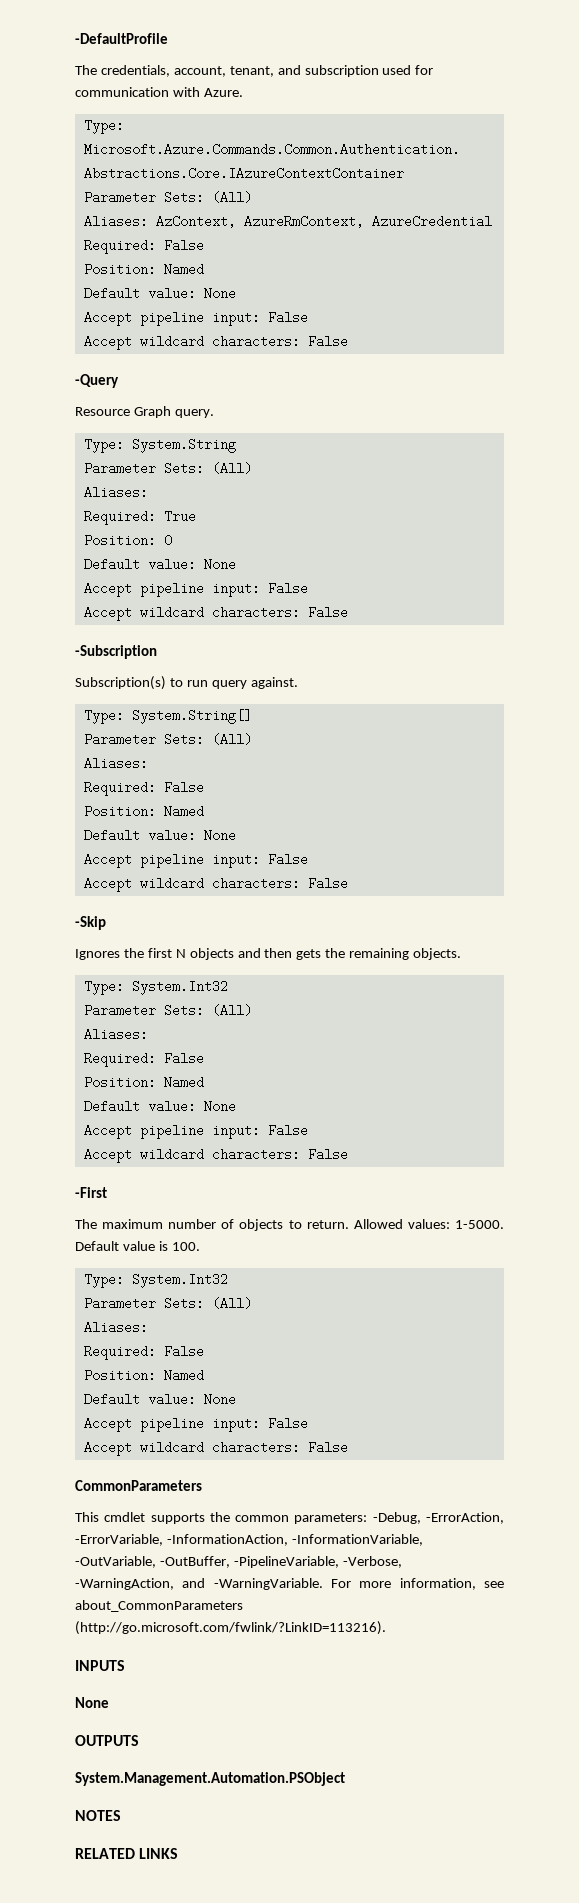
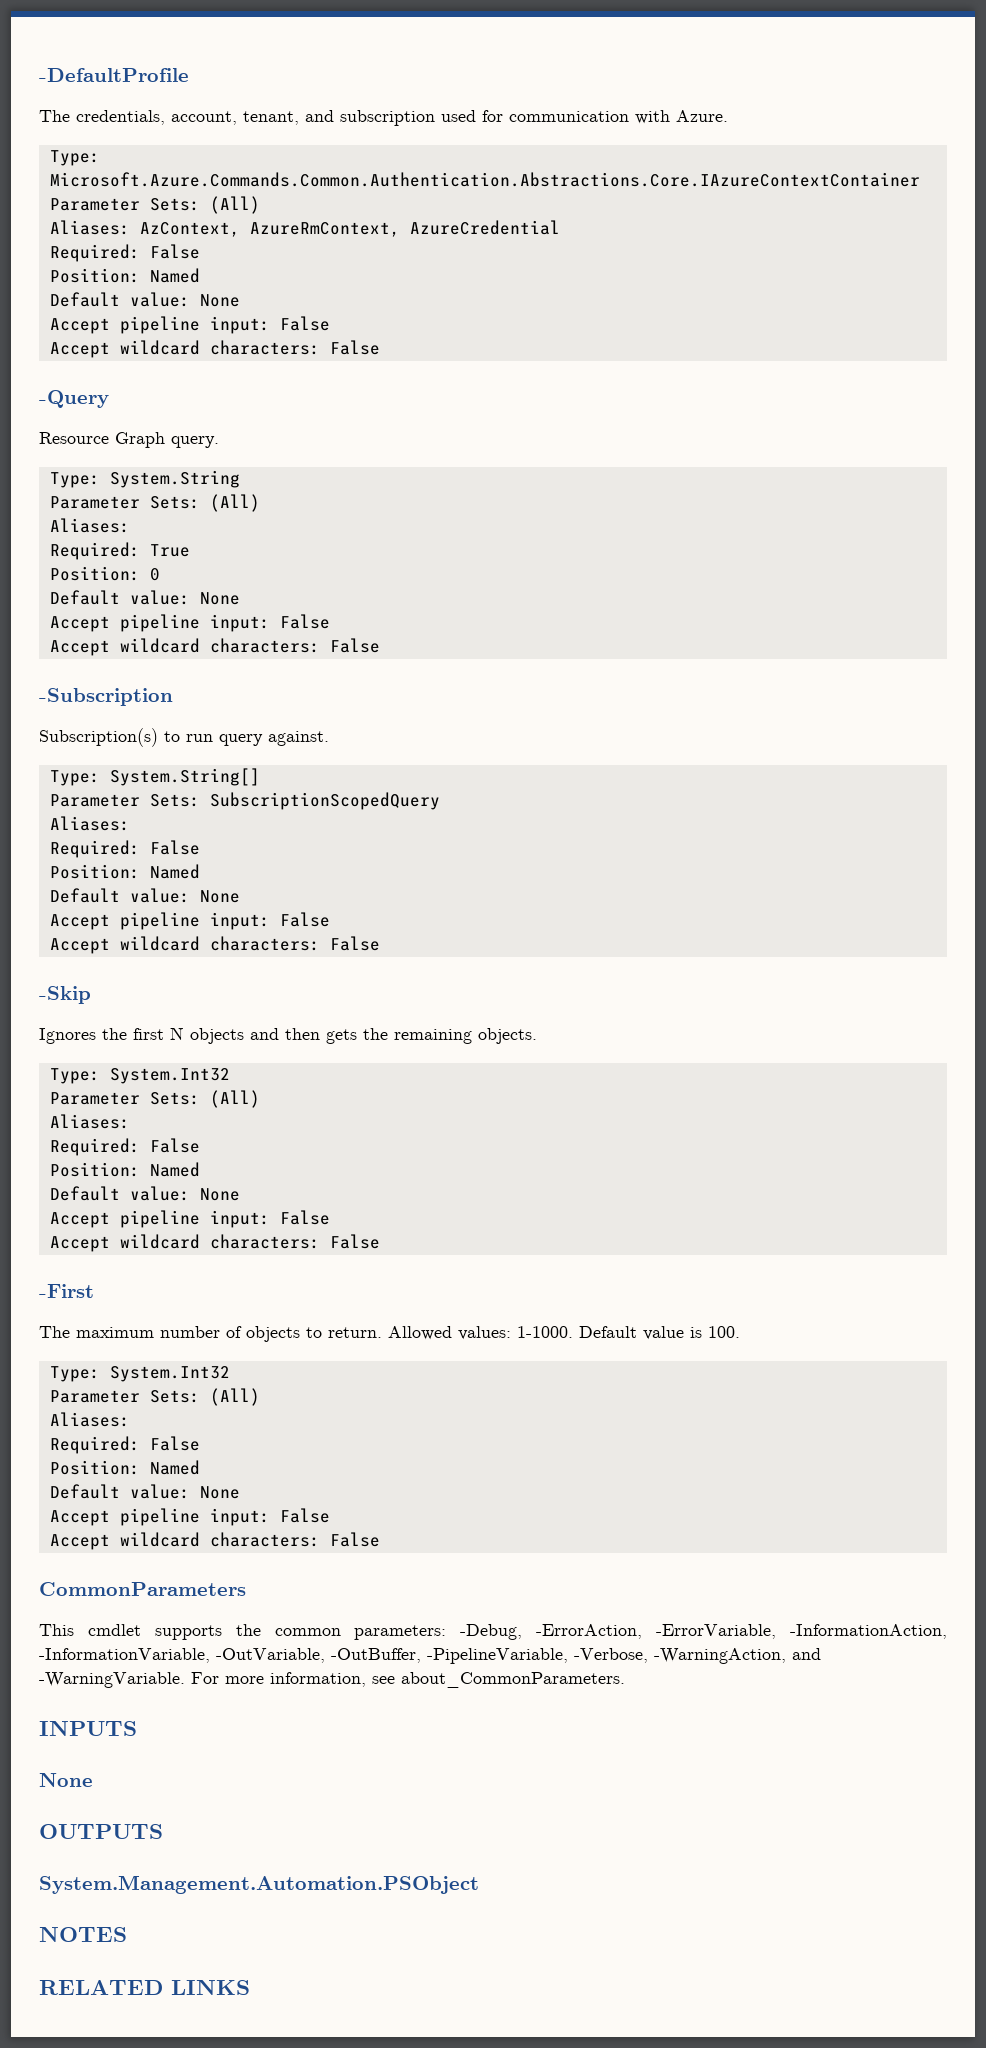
  Type: System.String[]
- Parameter Sets: (All)
+ Parameter Sets: SubscriptionScopedQuery
- Allowed values: 1-5000.
+ Allowed values: 1-1000.
- For more information, see about_CommonParameters (http://go.microsoft.com/fwlink/?LinkID=113216).
+ For more information, see about_CommonParameters.

